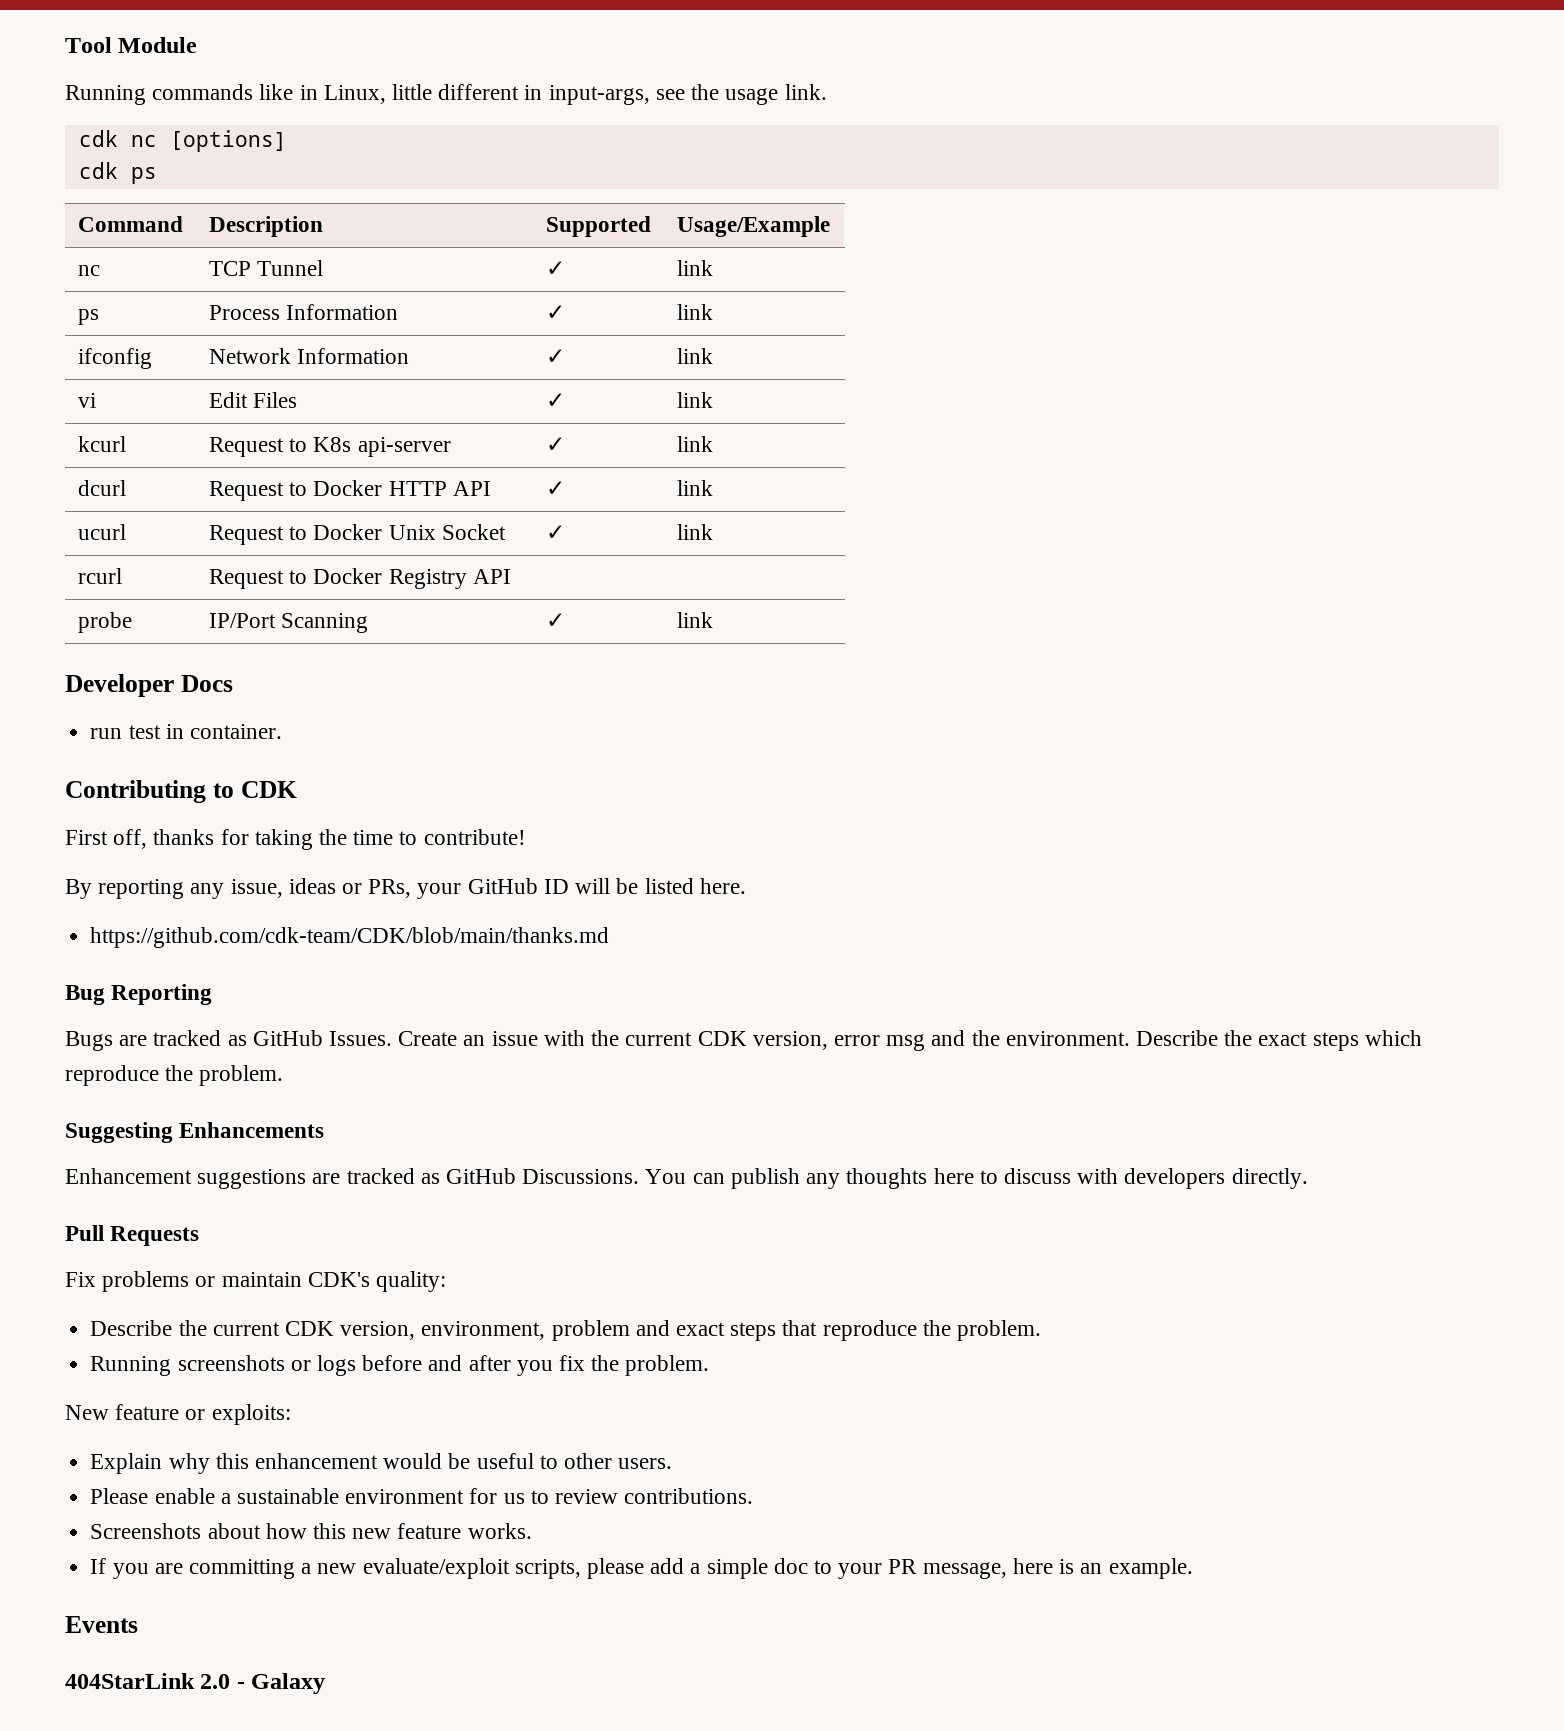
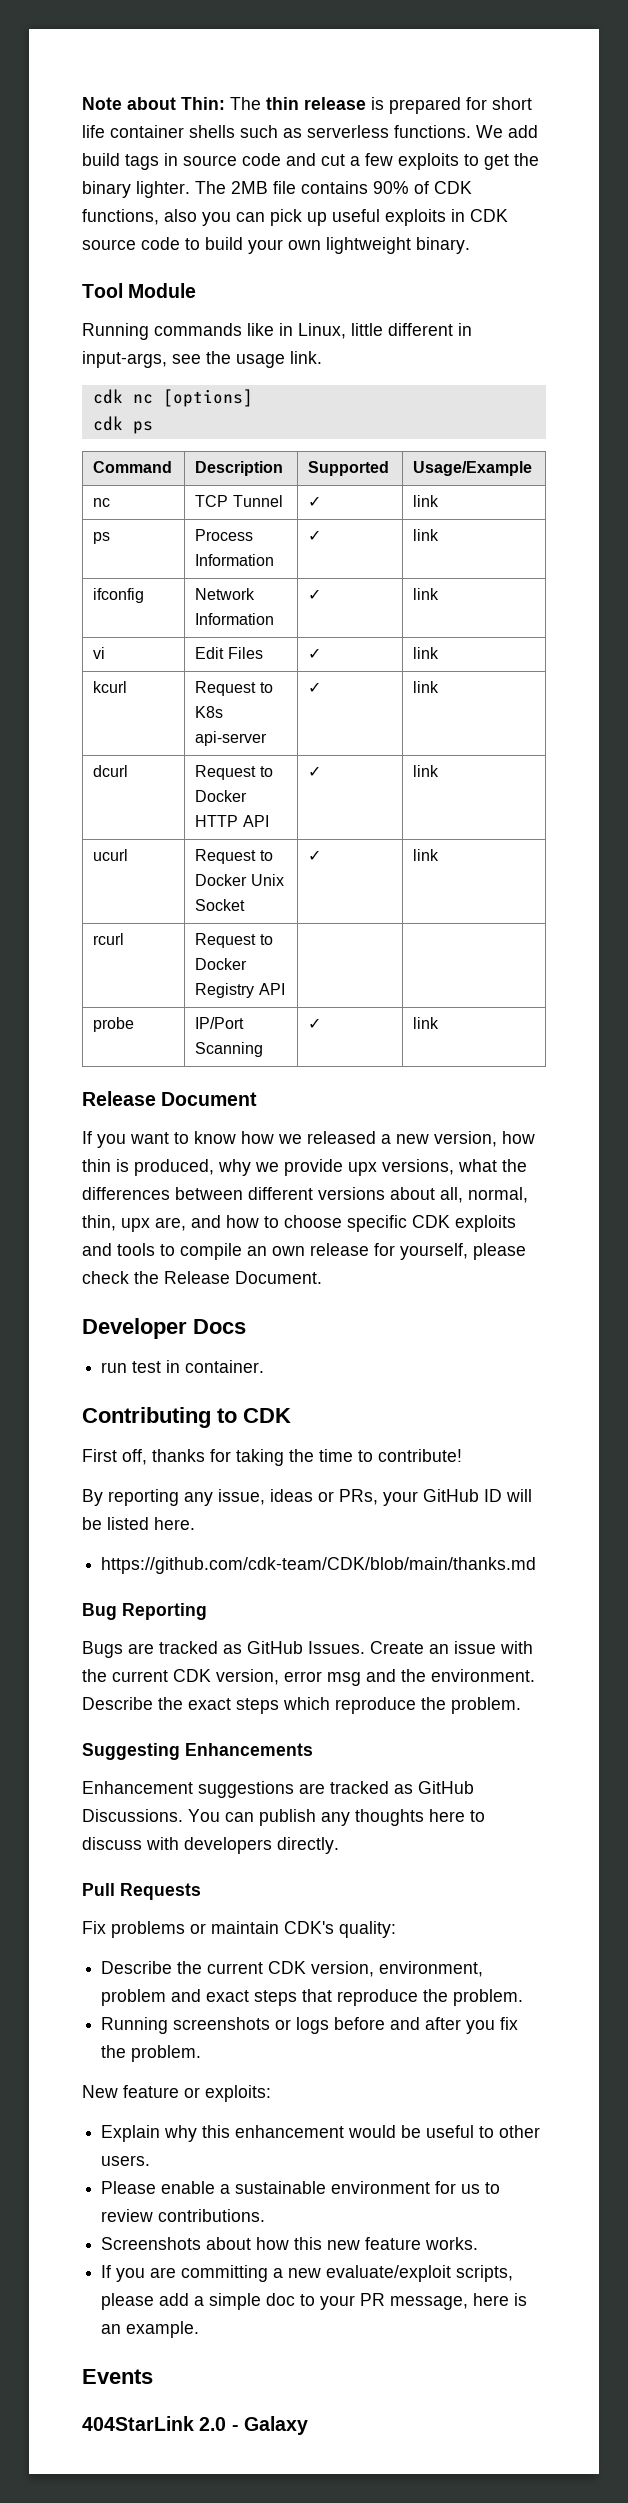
+ Note about Thin: The thin release is prepared for short life container shells such as serverless functions. We add build tags in source code and cut a few exploits to get the binary lighter. The 2MB file contains 90% of CDK functions, also you can pick up useful exploits in CDK source code to build your own lightweight binary.
+ Release Document
+ If you want to know how we released a new version, how thin is produced, why we provide upx versions, what the differences between different versions about all, normal, thin, upx are, and how to choose specific CDK exploits and tools to compile an own release for yourself, please check the Release Document.

